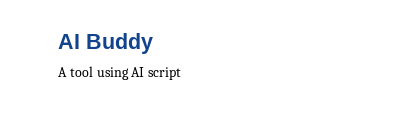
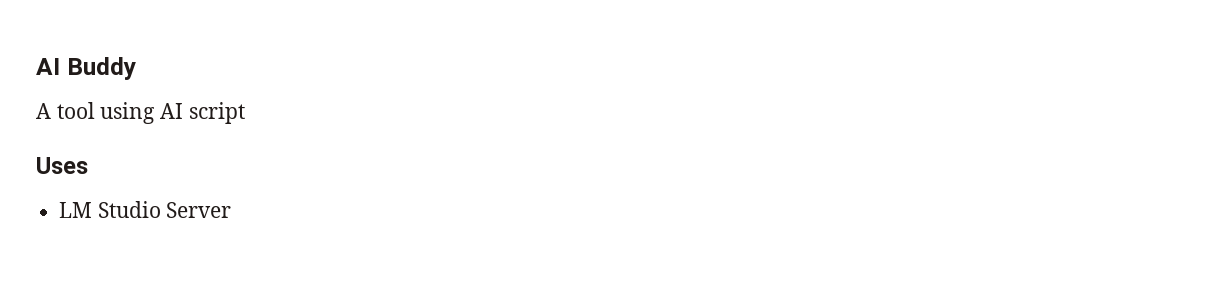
+ Uses
+ LM Studio Server

